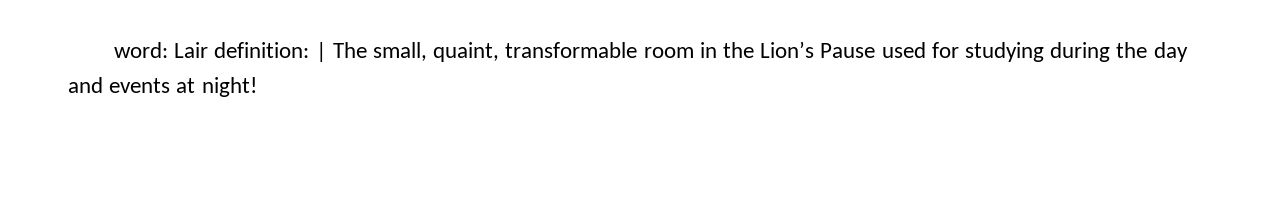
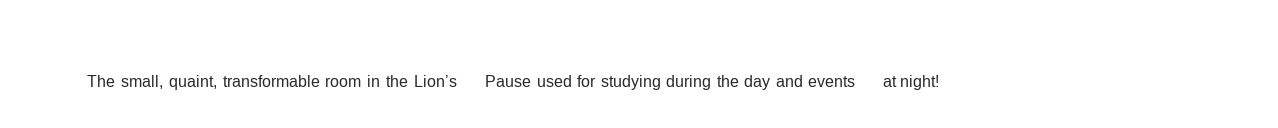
- word: Lair definition: | The small, quaint, transformable room in the Lion’s Pause used for studying during the day and events at night!
+ The small, quaint, transformable room in the Lion’s Pause used for studying during the day and events at night!

